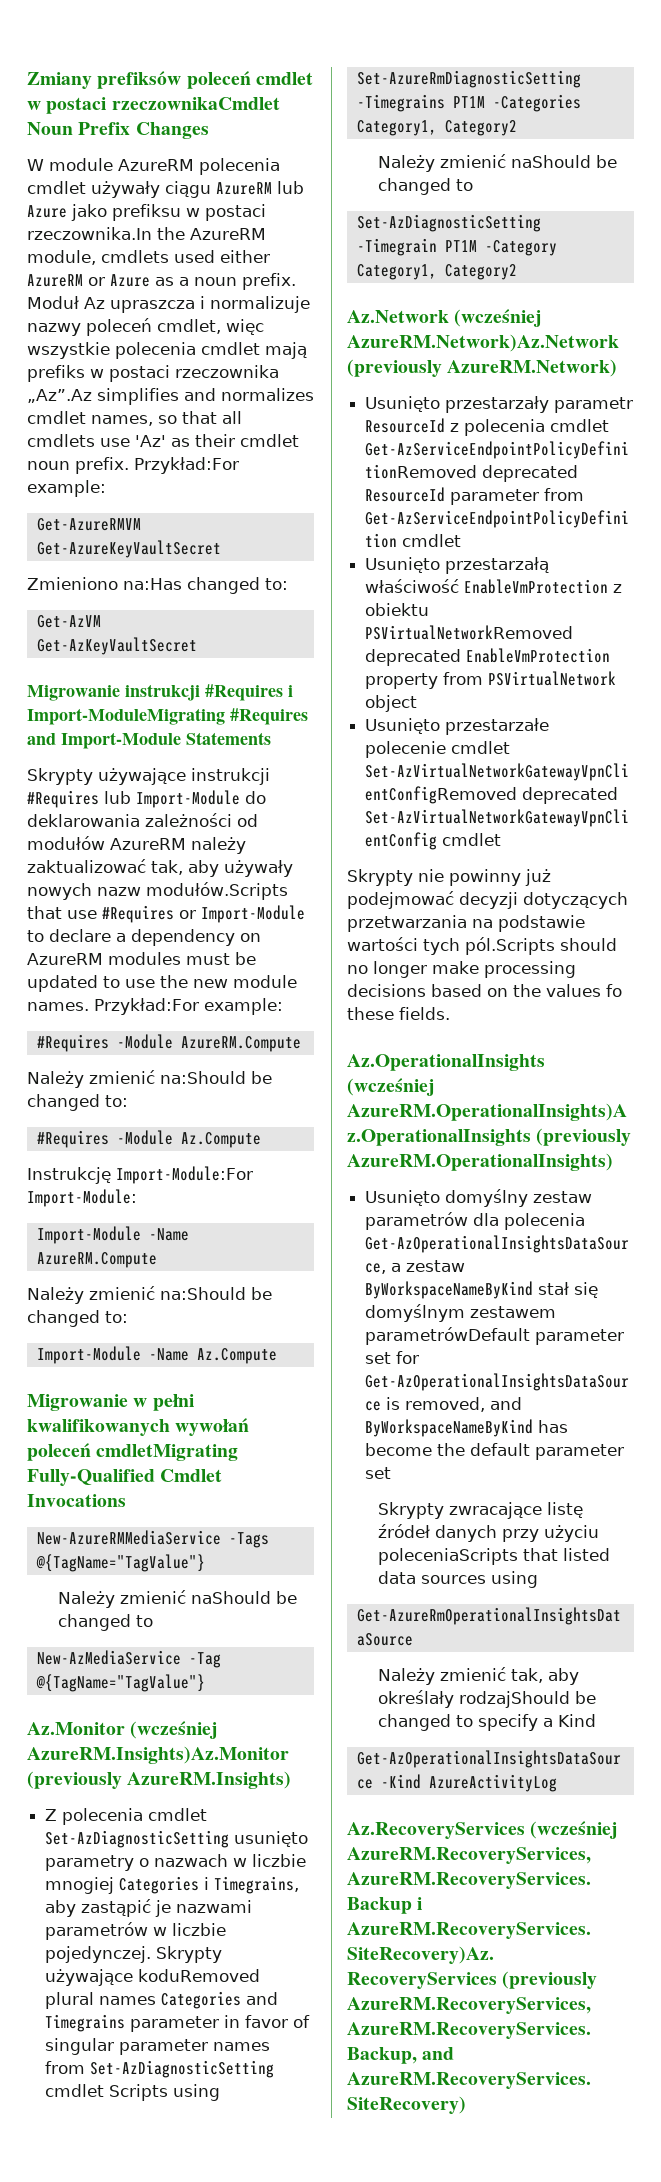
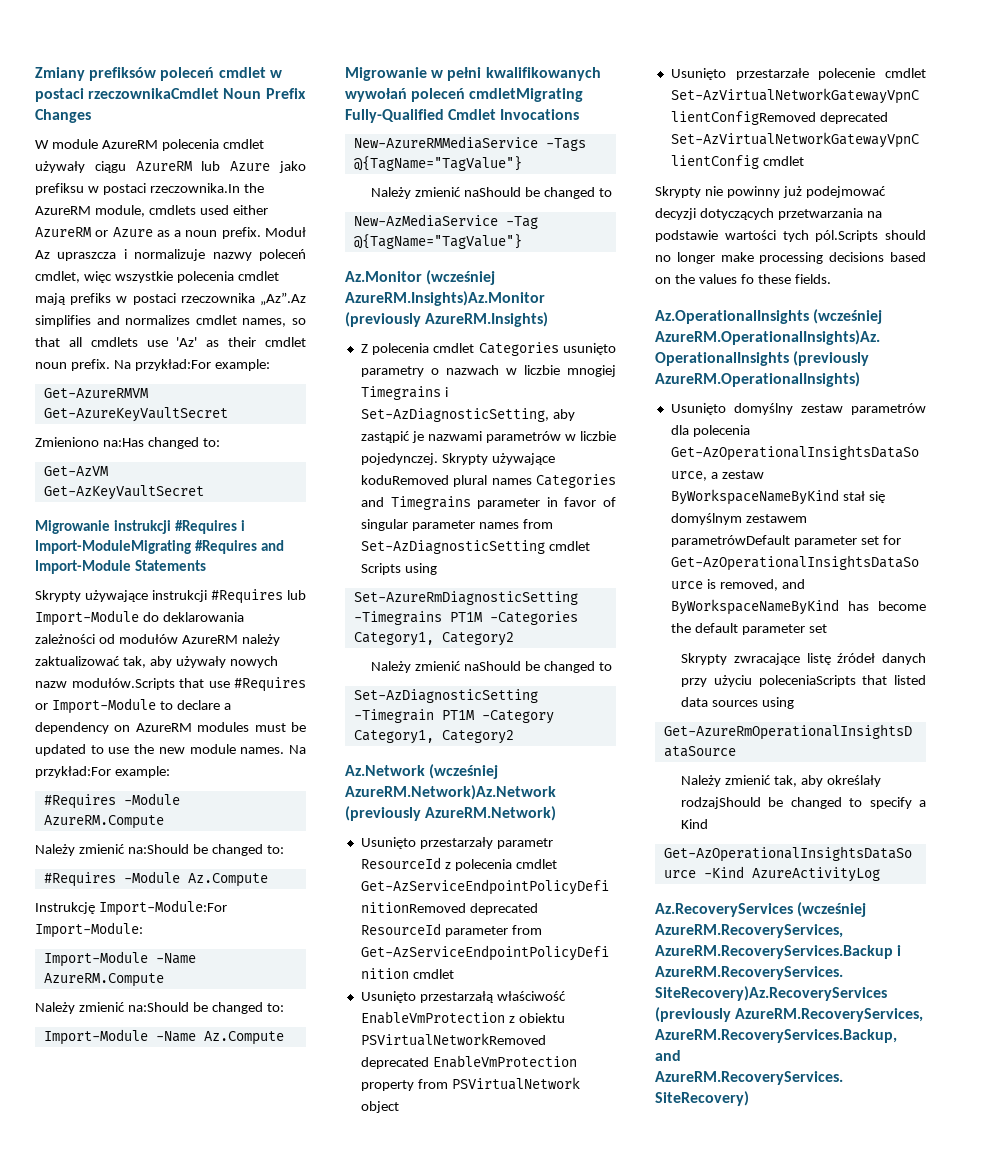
- Moduł Az upraszcza i normalizuje nazwy poleceń cmdlet, więc wszystkie polecenia cmdlet mają prefiks w postaci rzeczownika „Az”.Az simplifies and normalizes cmdlet names, so that all cmdlets use 'Az' as their cmdlet noun prefix. Przykład:For example:
+ Moduł Az upraszcza i normalizuje nazwy poleceń cmdlet, więc wszystkie polecenia cmdlet mają prefiks w postaci rzeczownika „Az”.Az simplifies and normalizes cmdlet names, so that all cmdlets use 'Az' as their cmdlet noun prefix. Na przykład:For example:
- Skrypty używające instrukcji #Requires lub Import-Module do deklarowania zależności od modułów AzureRM należy zaktualizować tak, aby używały nowych nazw modułów.Scripts that use #Requires or Import-Module to declare a dependency on AzureRM modules must be updated to use the new module names. Przykład:For example:
+ Skrypty używające instrukcji #Requires lub Import-Module do deklarowania zależności od modułów AzureRM należy zaktualizować tak, aby używały nowych nazw modułów.Scripts that use #Requires or Import-Module to declare a dependency on AzureRM modules must be updated to use the new module names. Na przykład:For example:
- Z polecenia cmdlet Set-AzDiagnosticSetting usunięto parametry o nazwach w liczbie mnogiej Categories i Timegrains, aby zastąpić je nazwami parametrów w liczbie pojedynczej.
+ Z polecenia cmdlet Categories usunięto parametry o nazwach w liczbie mnogiej Timegrains i Set-AzDiagnosticSetting, aby zastąpić je nazwami parametrów w liczbie pojedynczej.

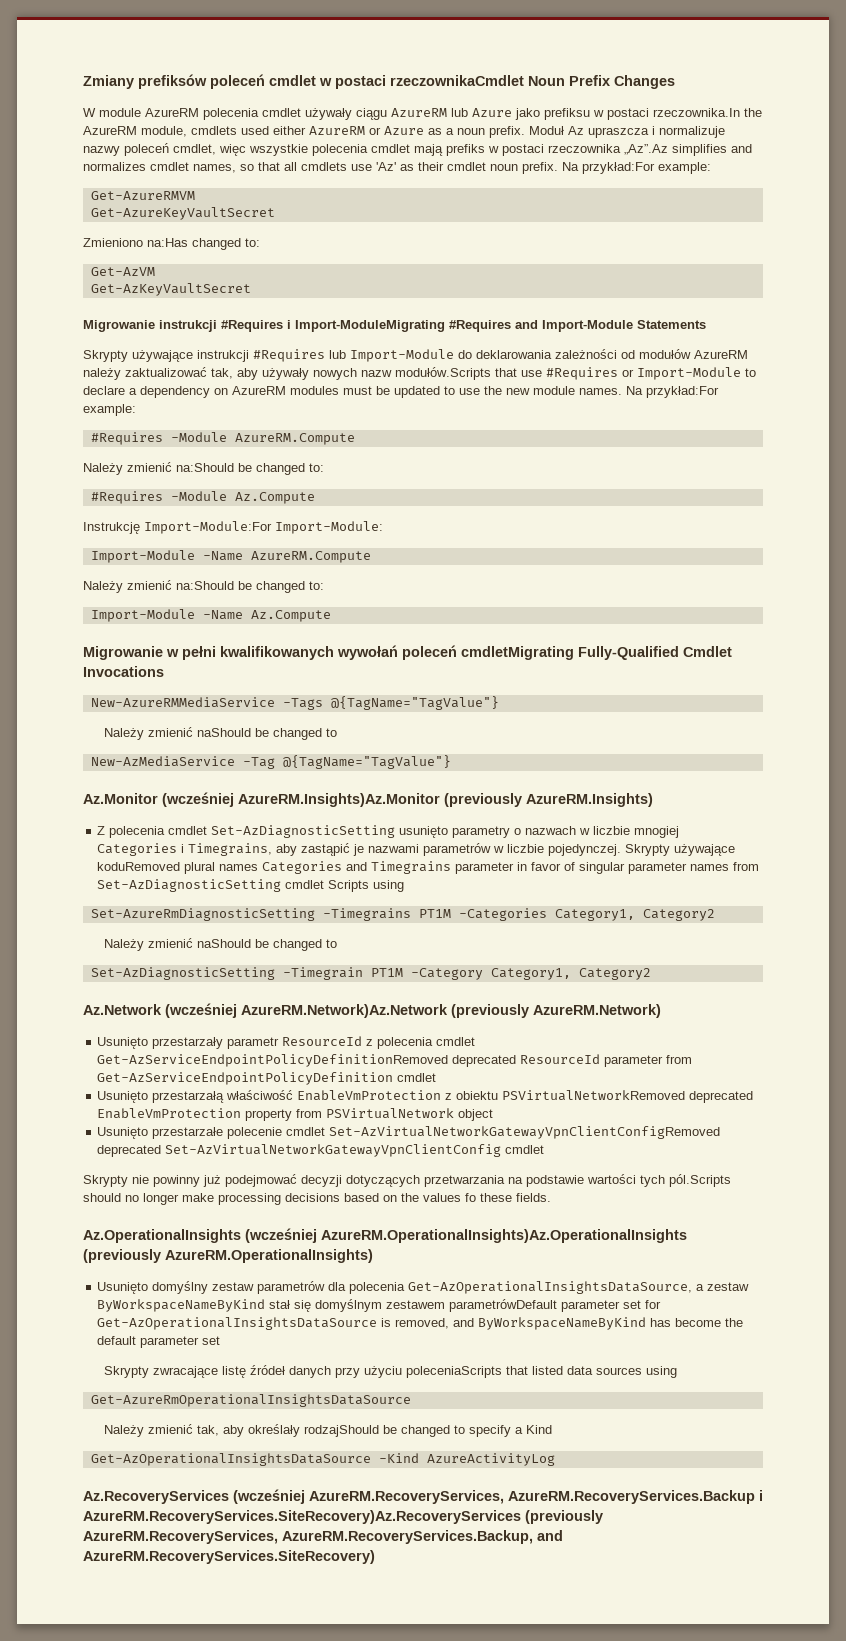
- Z polecenia cmdlet Categories usunięto parametry o nazwach w liczbie mnogiej Timegrains i Set-AzDiagnosticSetting, aby zastąpić je nazwami parametrów w liczbie pojedynczej.
+ Z polecenia cmdlet Set-AzDiagnosticSetting usunięto parametry o nazwach w liczbie mnogiej Categories i Timegrains, aby zastąpić je nazwami parametrów w liczbie pojedynczej.

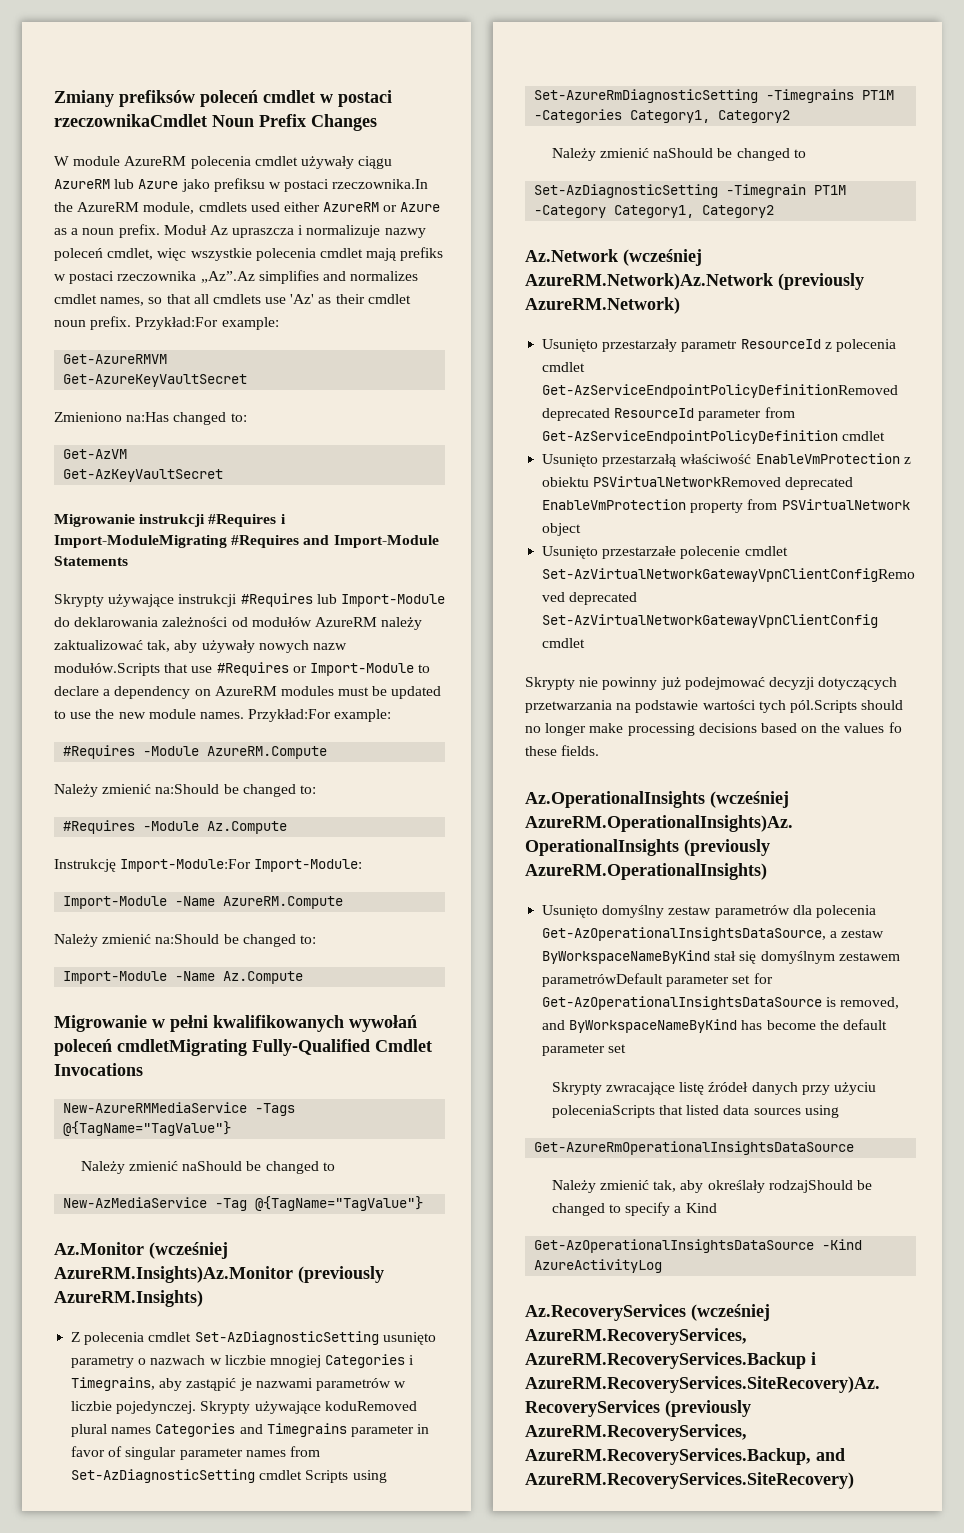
- Moduł Az upraszcza i normalizuje nazwy poleceń cmdlet, więc wszystkie polecenia cmdlet mają prefiks w postaci rzeczownika „Az”.Az simplifies and normalizes cmdlet names, so that all cmdlets use 'Az' as their cmdlet noun prefix. Na przykład:For example:
+ Moduł Az upraszcza i normalizuje nazwy poleceń cmdlet, więc wszystkie polecenia cmdlet mają prefiks w postaci rzeczownika „Az”.Az simplifies and normalizes cmdlet names, so that all cmdlets use 'Az' as their cmdlet noun prefix. Przykład:For example:
- Skrypty używające instrukcji #Requires lub Import-Module do deklarowania zależności od modułów AzureRM należy zaktualizować tak, aby używały nowych nazw modułów.Scripts that use #Requires or Import-Module to declare a dependency on AzureRM modules must be updated to use the new module names. Na przykład:For example:
+ Skrypty używające instrukcji #Requires lub Import-Module do deklarowania zależności od modułów AzureRM należy zaktualizować tak, aby używały nowych nazw modułów.Scripts that use #Requires or Import-Module to declare a dependency on AzureRM modules must be updated to use the new module names. Przykład:For example:

